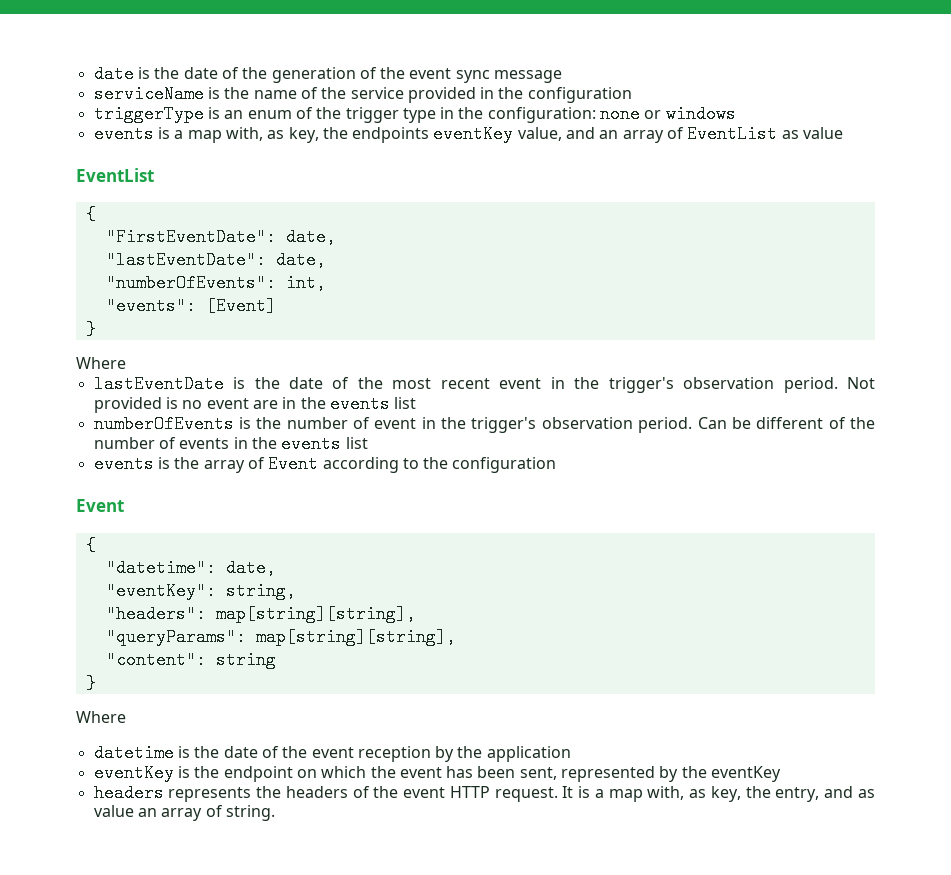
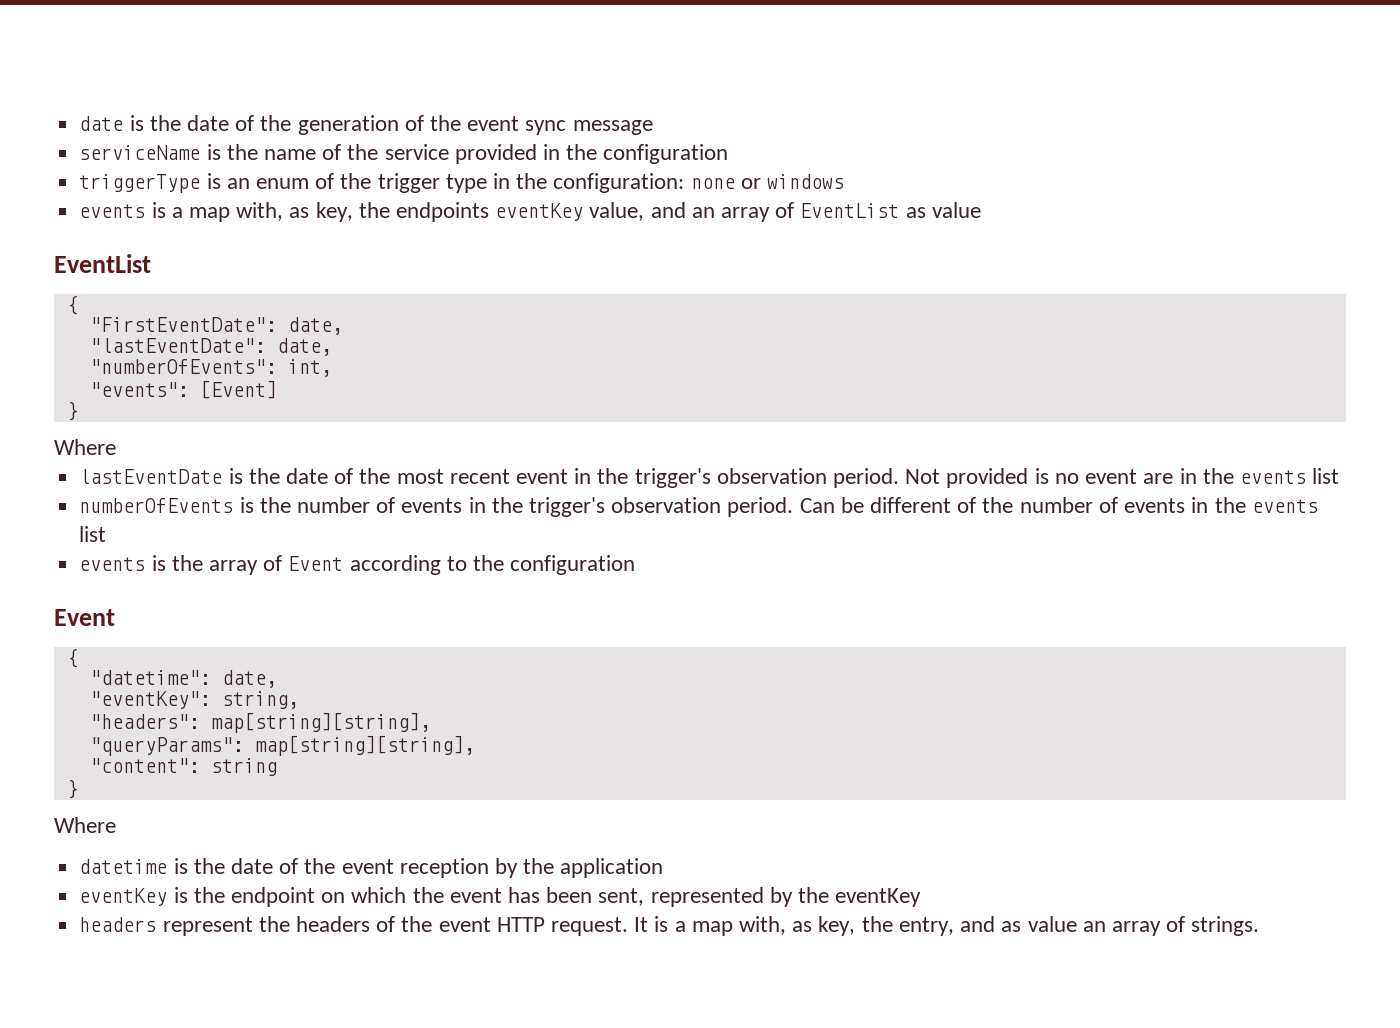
- numberOfEvents is the number of event in the trigger's observation period.
+ numberOfEvents is the number of events in the trigger's observation period.
- headers represents the headers of the event HTTP request.
+ headers represent the headers of the event HTTP request.
- It is a map with, as key, the entry, and as value an array of string.
+ It is a map with, as key, the entry, and as value an array of strings.

